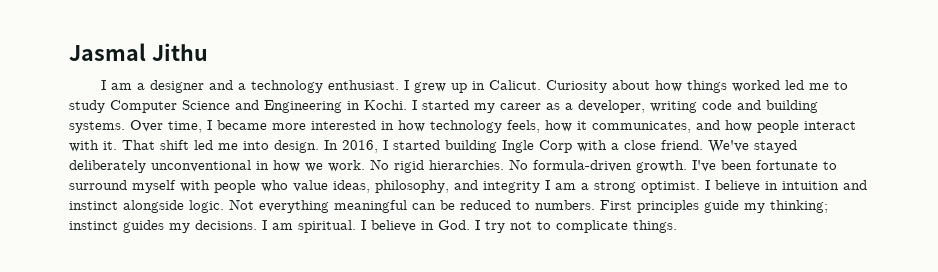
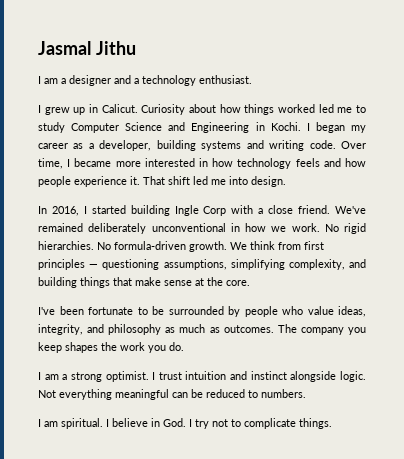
- I am a designer and a technology enthusiast. I grew up in Calicut.
+ I am a designer and a technology enthusiast.
+ I grew up in Calicut.
- I started my career as a developer, writing code and building systems.
+ I began my career as a developer, building systems and writing code.
- Over time, I became more interested in how technology feels, how it communicates, and how people interact with it.
+ Over time, I became more interested in how technology feels and how people experience it.
- That shift led me into design. In 2016, I started building Ingle Corp with a close friend.
+ That shift led me into design.
+ In 2016, I started building Ingle Corp with a close friend.
- We've stayed deliberately unconventional in how we work.
+ We've remained deliberately unconventional in how we work.
- No formula-driven growth. I've been fortunate to surround myself with people who value ideas, philosophy, and integrity I am a strong optimist.
+ No formula-driven growth. We think from first principles — questioning assumptions, simplifying complexity, and building things that make sense at the core.
+ I've been fortunate to be surrounded by people who value ideas, integrity, and philosophy as much as outcomes. The company you keep shapes the work you do.
+ I am a strong optimist.
- I believe in intuition and instinct alongside logic.
+ I trust intuition and instinct alongside logic.
- Not everything meaningful can be reduced to numbers. First principles guide my thinking; instinct guides my decisions. I am spiritual.
+ Not everything meaningful can be reduced to numbers.
+ I am spiritual.

